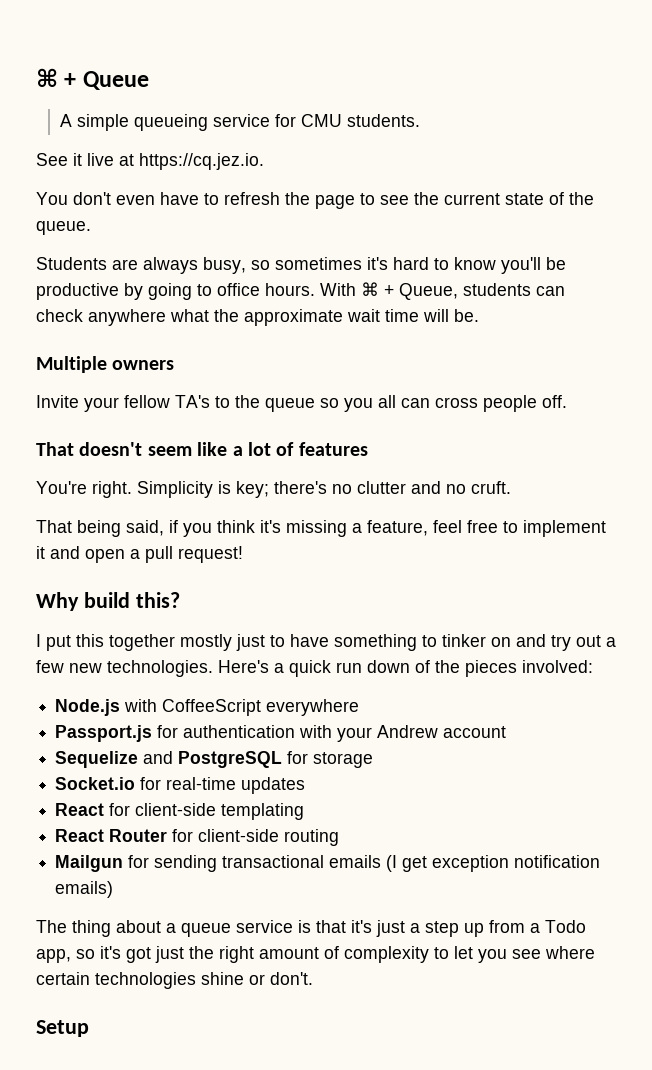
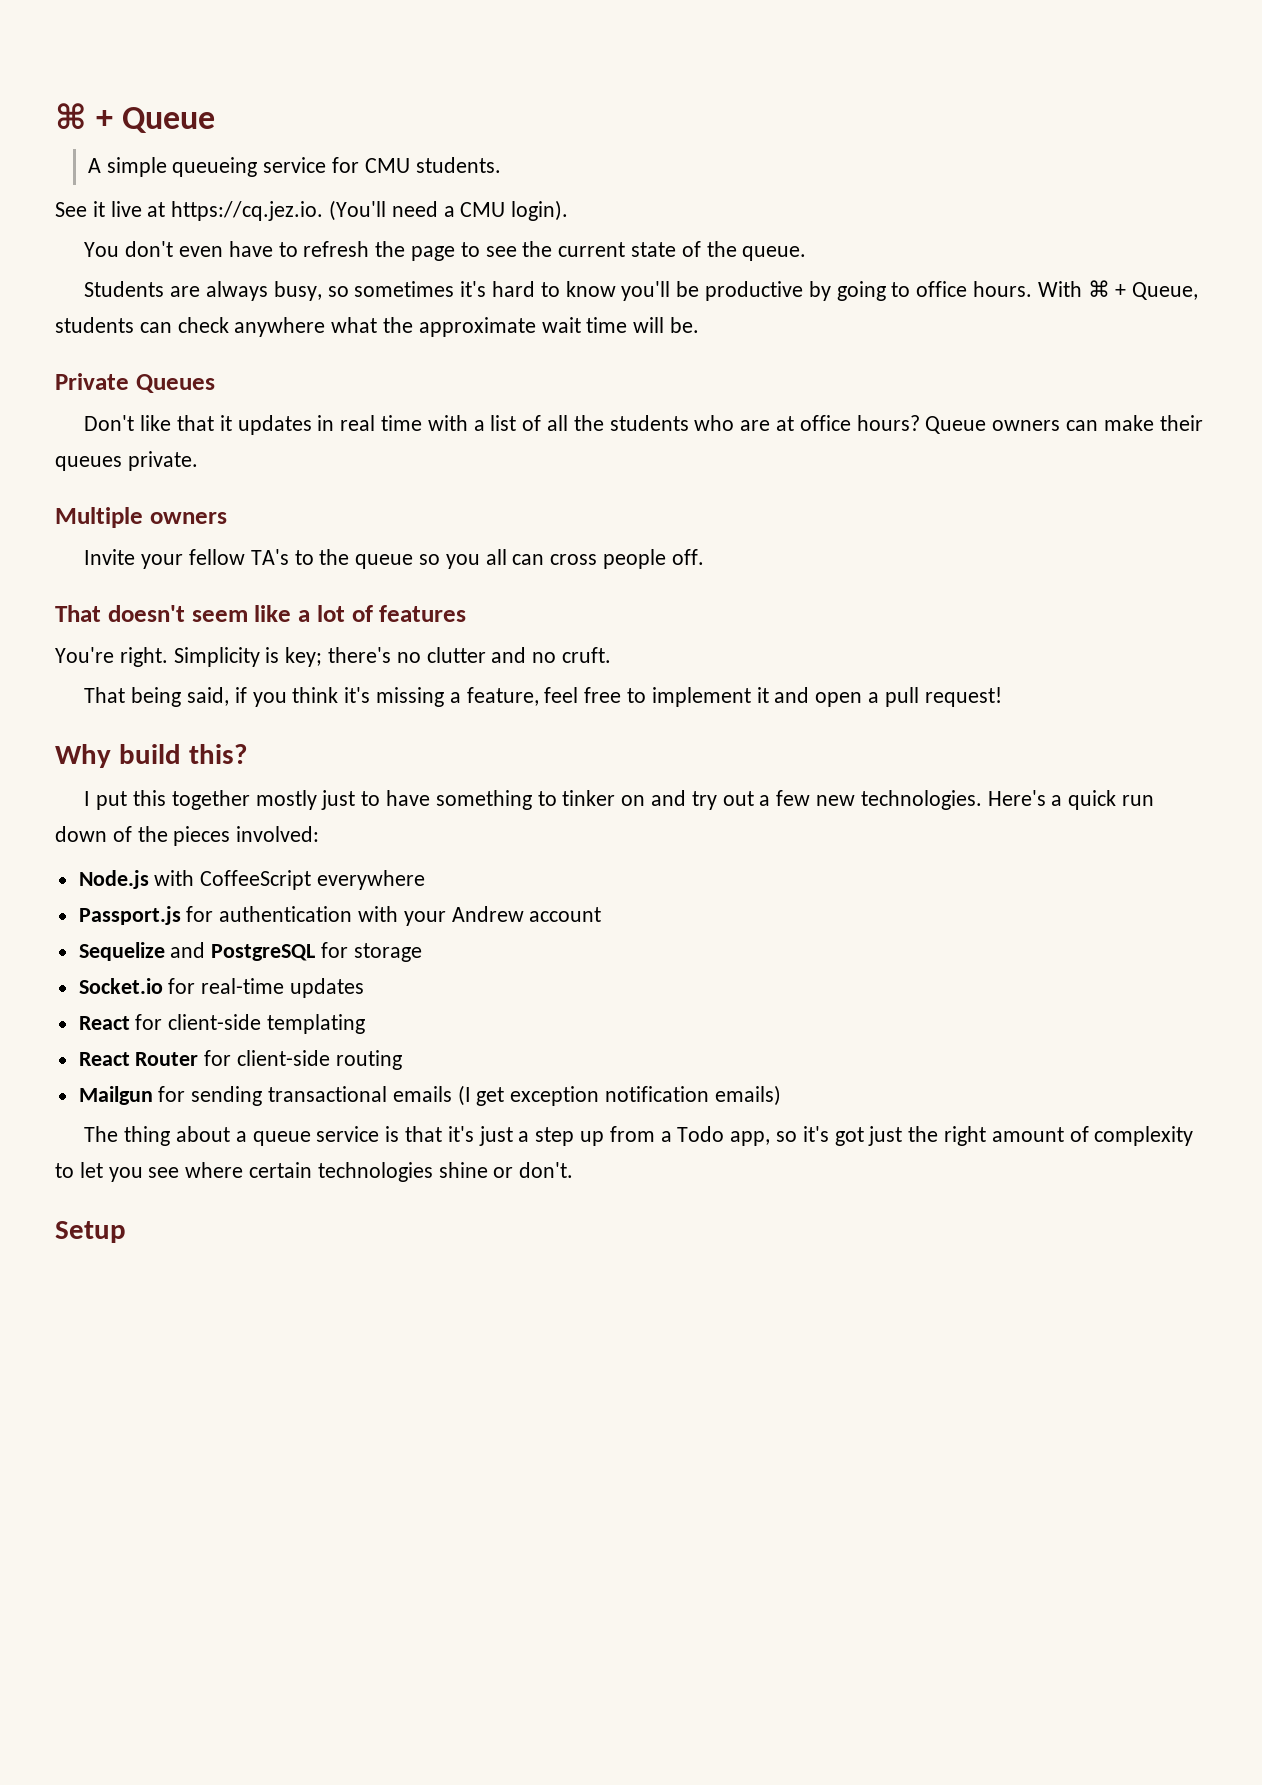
- See it live at https://cq.jez.io.
+ See it live at https://cq.jez.io. (You'll need a CMU login).
+ Private Queues
+ Don't like that it updates in real time with a list of all the students who are at office hours? Queue owners can make their queues private.

